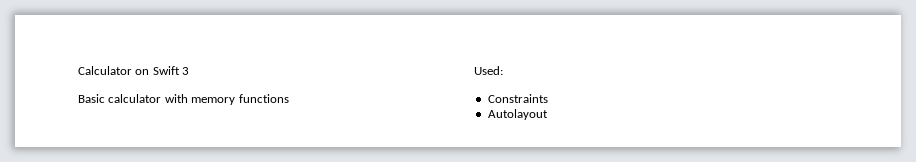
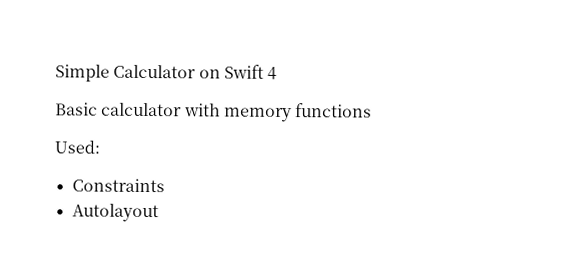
- Calculator on Swift 3
+ Simple Calculator on Swift 4

